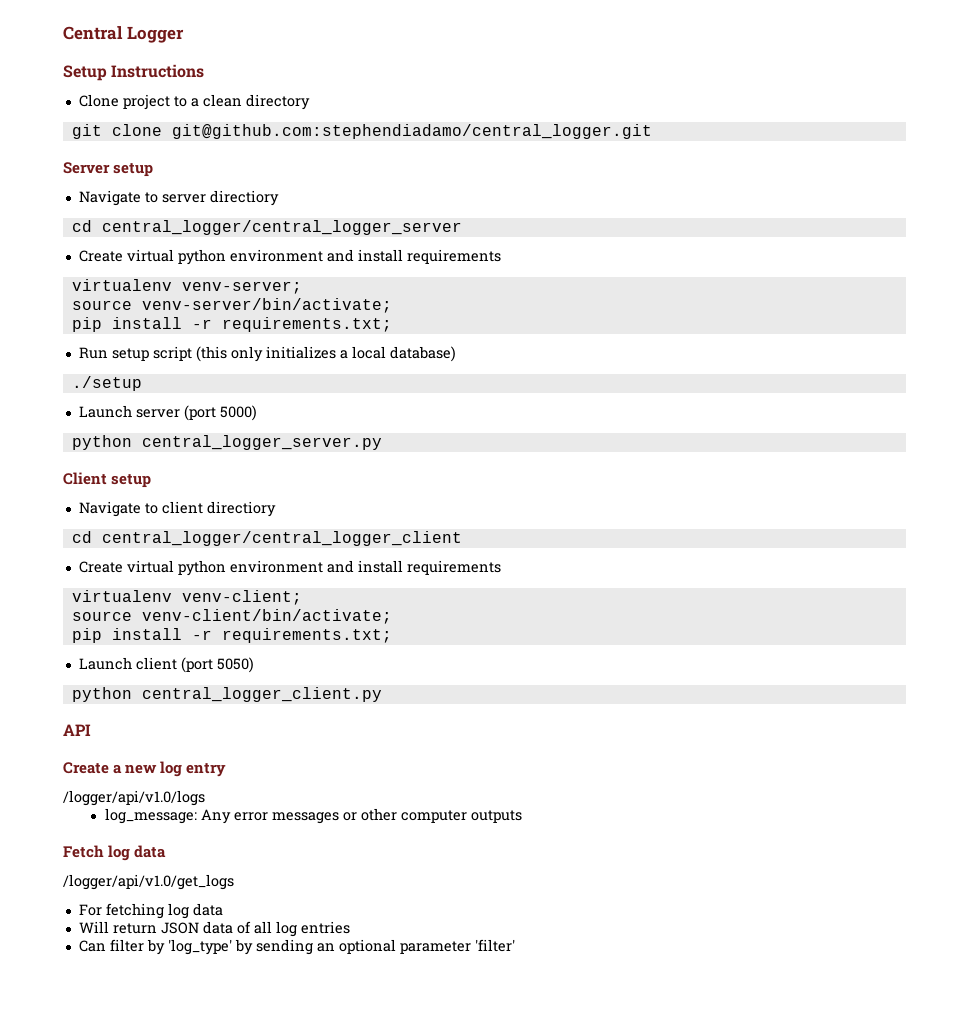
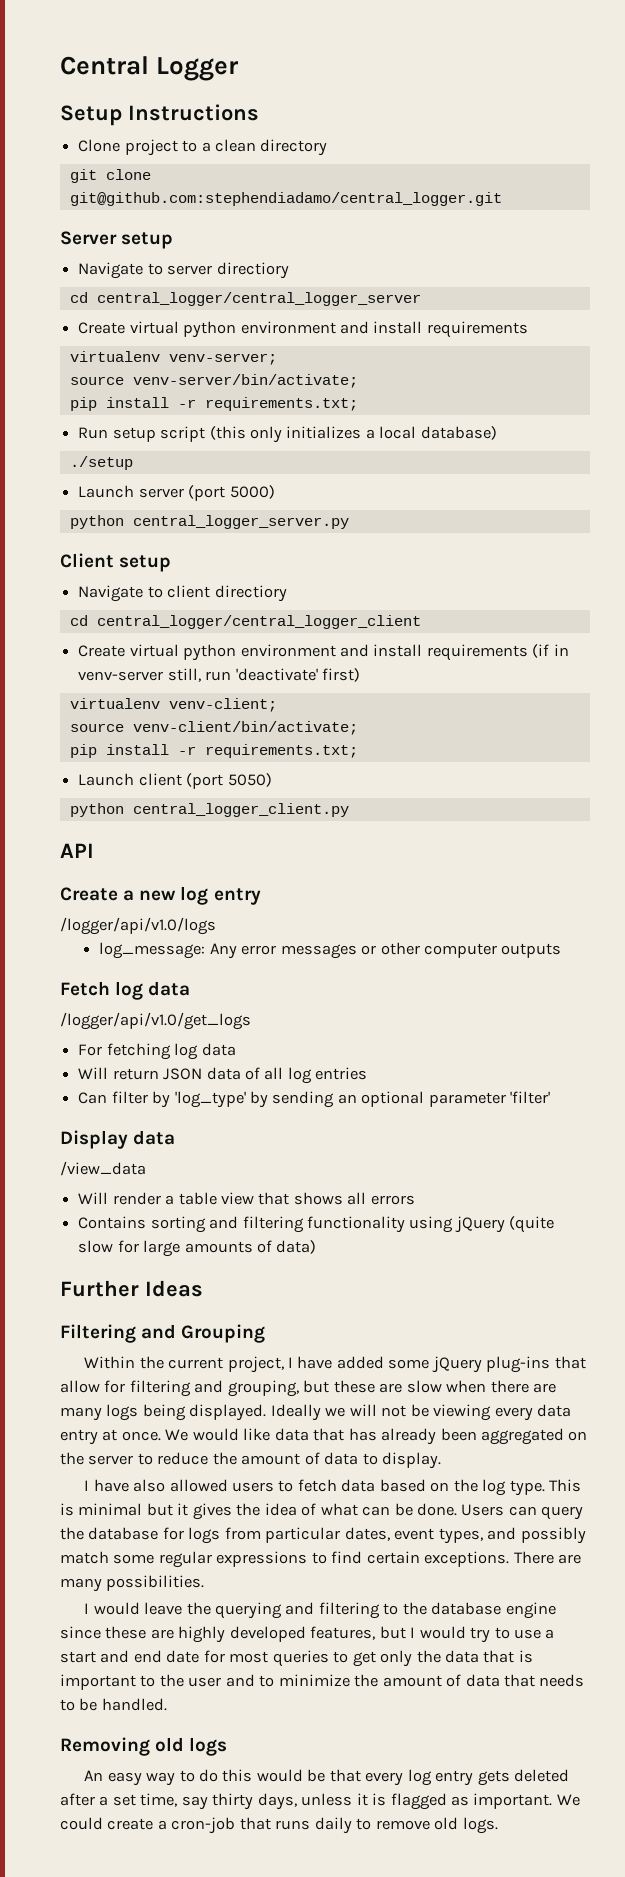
  cd central_logger/central_logger_client
- Create virtual python environment and install requirements
+ Create virtual python environment and install requirements (if in venv-server still, run 'deactivate' first)
+ Display data
+ /view_data
+ Will render a table view that shows all errors
+ Contains sorting and filtering functionality using jQuery (quite slow for large amounts of data)
+ Further Ideas
+ Filtering and Grouping
+ Within the current project, I have added some jQuery plug-ins that allow for filtering and grouping, but these are slow when there are many logs being displayed. Ideally we will not be viewing every data entry at once. We would like data that has already been aggregated on the server to reduce the amount of data to display.
+ I have also allowed users to fetch data based on the log type. This is minimal but it gives the idea of what can be done. Users can query the database for logs from particular dates, event types, and possibly match some regular expressions to find certain exceptions. There are many possibilities.
+ I would leave the querying and filtering to the database engine since these are highly developed features, but I would try to use a start and end date for most queries to get only the data that is important to the user and to minimize the amount of data that needs to be handled.
+ Removing old logs
+ An easy way to do this would be that every log entry gets deleted after a set time, say thirty days, unless it is flagged as important. We could create a cron-job that runs daily to remove old logs.

